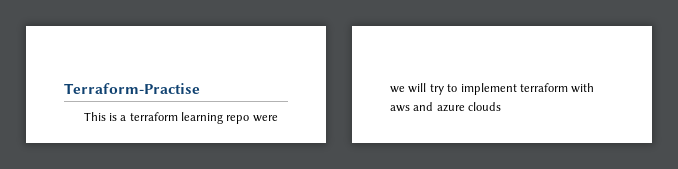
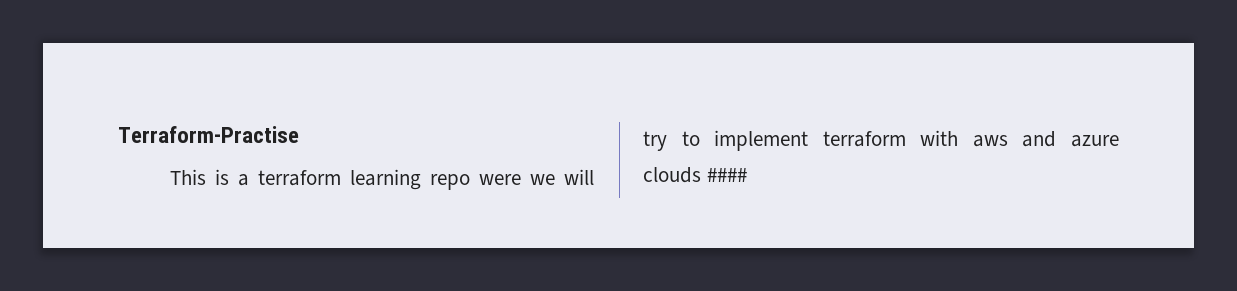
- This is a terraform learning repo were we will try to implement terraform with aws and azure clouds
+ This is a terraform learning repo were we will try to implement terraform with aws and azure clouds ####

